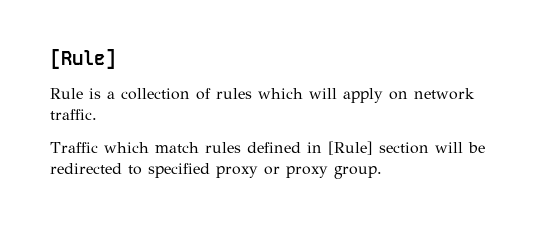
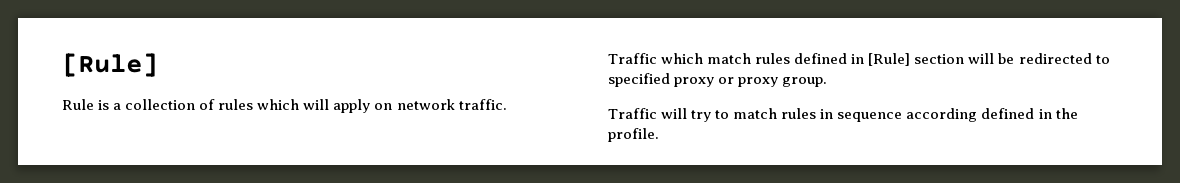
+ Traffic will try to match rules in sequence according defined in the profile.

